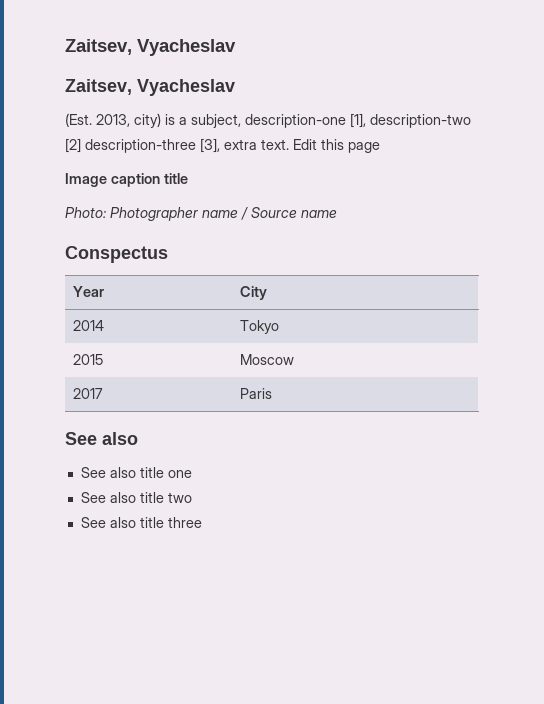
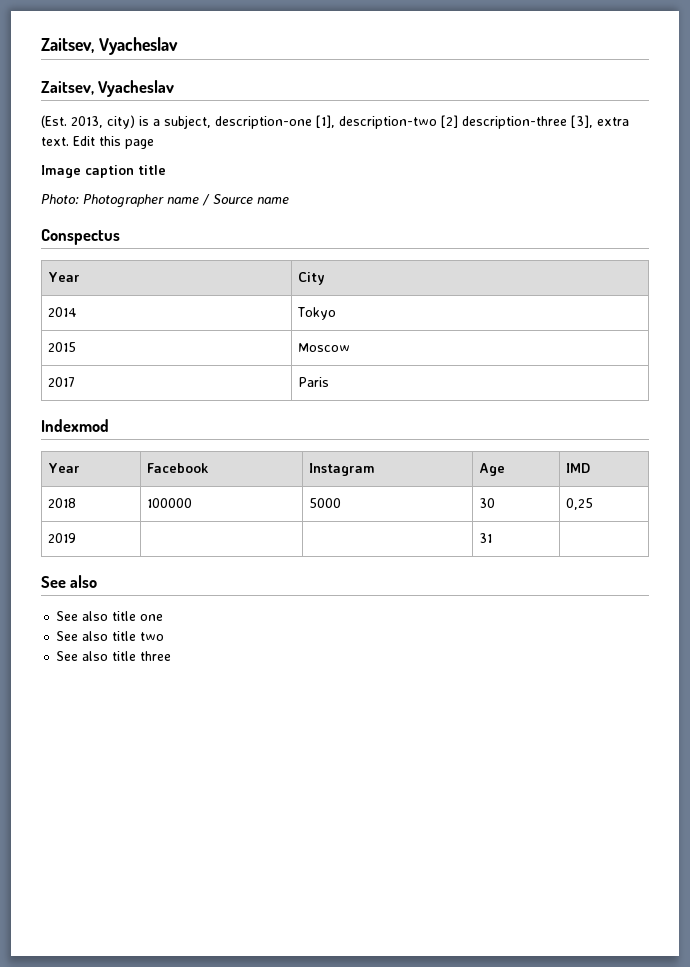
+ Indexmod
+ Year | Facebook | Instagram | Age | IMD
+ 2018 | 100000 | 5000 | 30 | 0,25
+ 2019 | | | 31 |

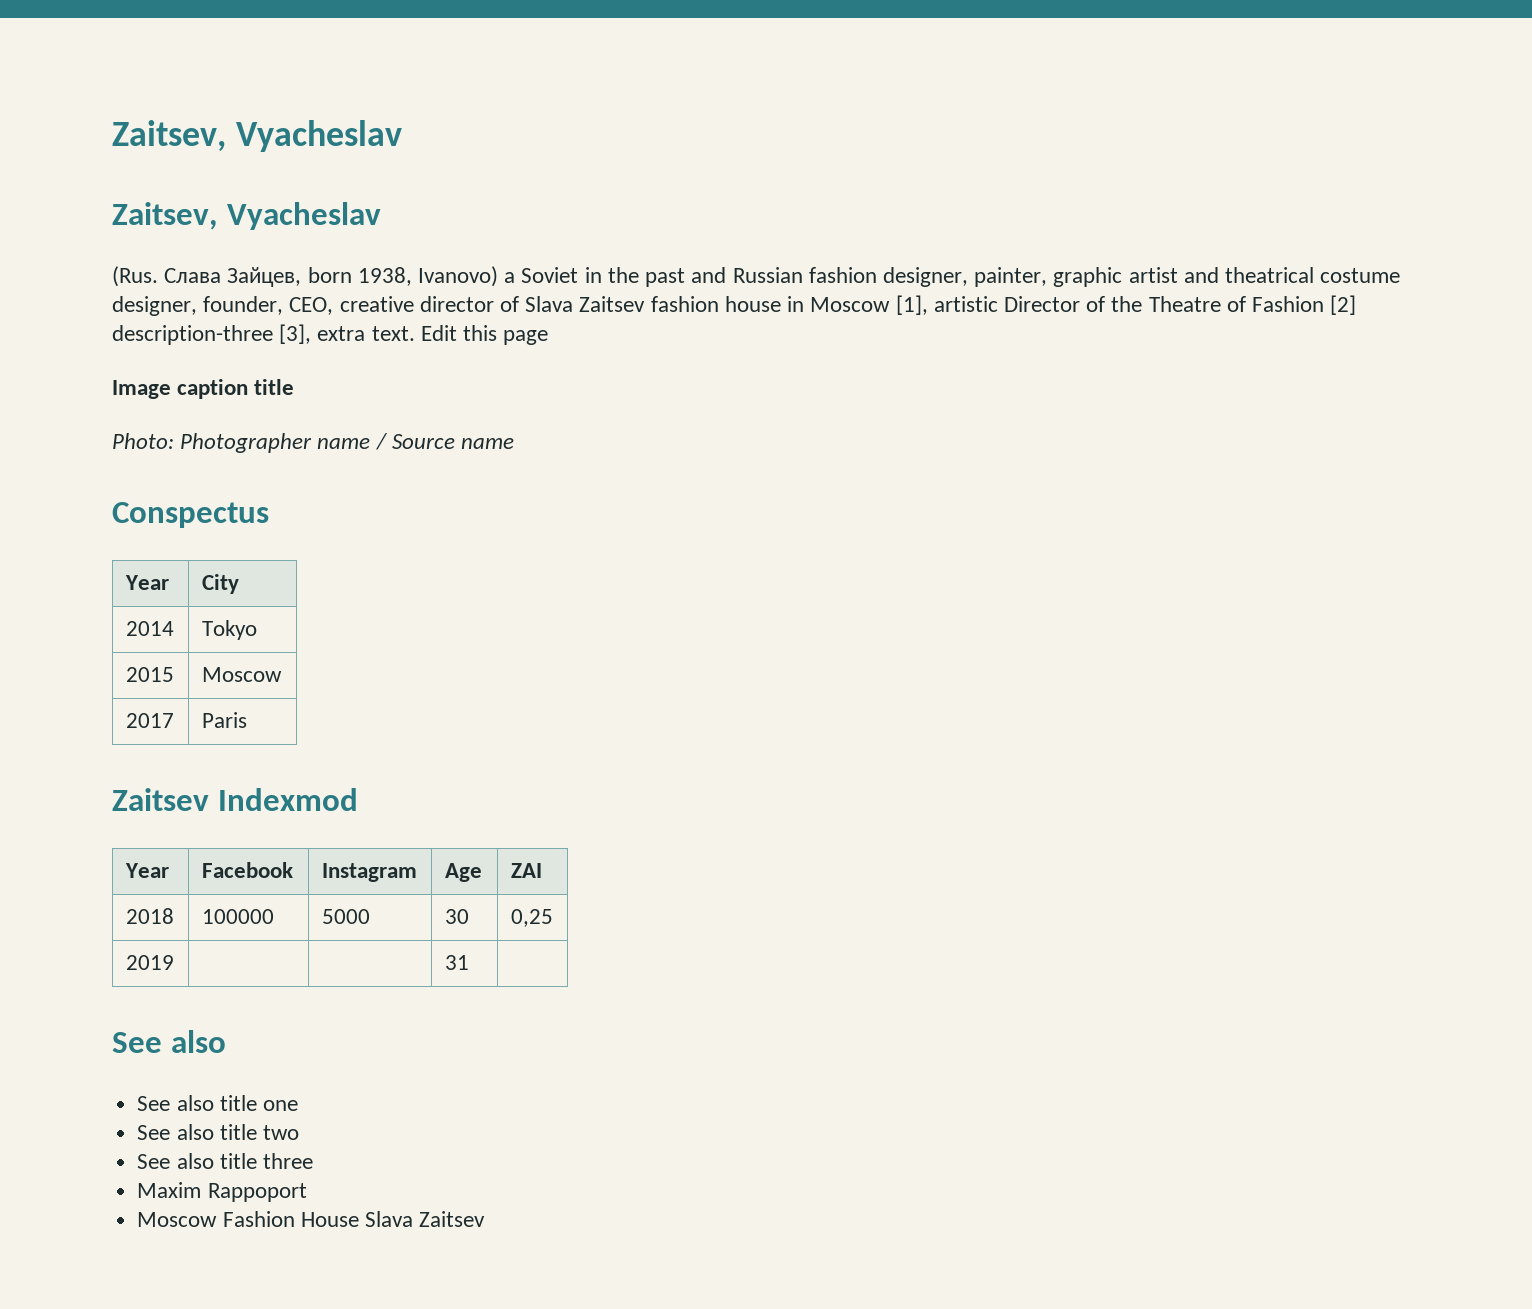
- (Est. 2013, city) is a subject, description-one [1], description-two [2] description-three [3], extra text.
+ (Rus. Слава Зайцев, born 1938, Ivanovo) a Soviet in the past and Russian fashion designer, painter, graphic artist and theatrical costume designer, founder, CEO, creative director of Slava Zaitsev fashion house in Moscow [1], artistic Director of the Theatre of Fashion [2] description-three [3], extra text.
- Indexmod
+ Zaitsev Indexmod
- Year | Facebook | Instagram | Age | IMD
+ Year | Facebook | Instagram | Age | ZAI
+ Maxim Rappoport
+ Moscow Fashion House Slava Zaitsev

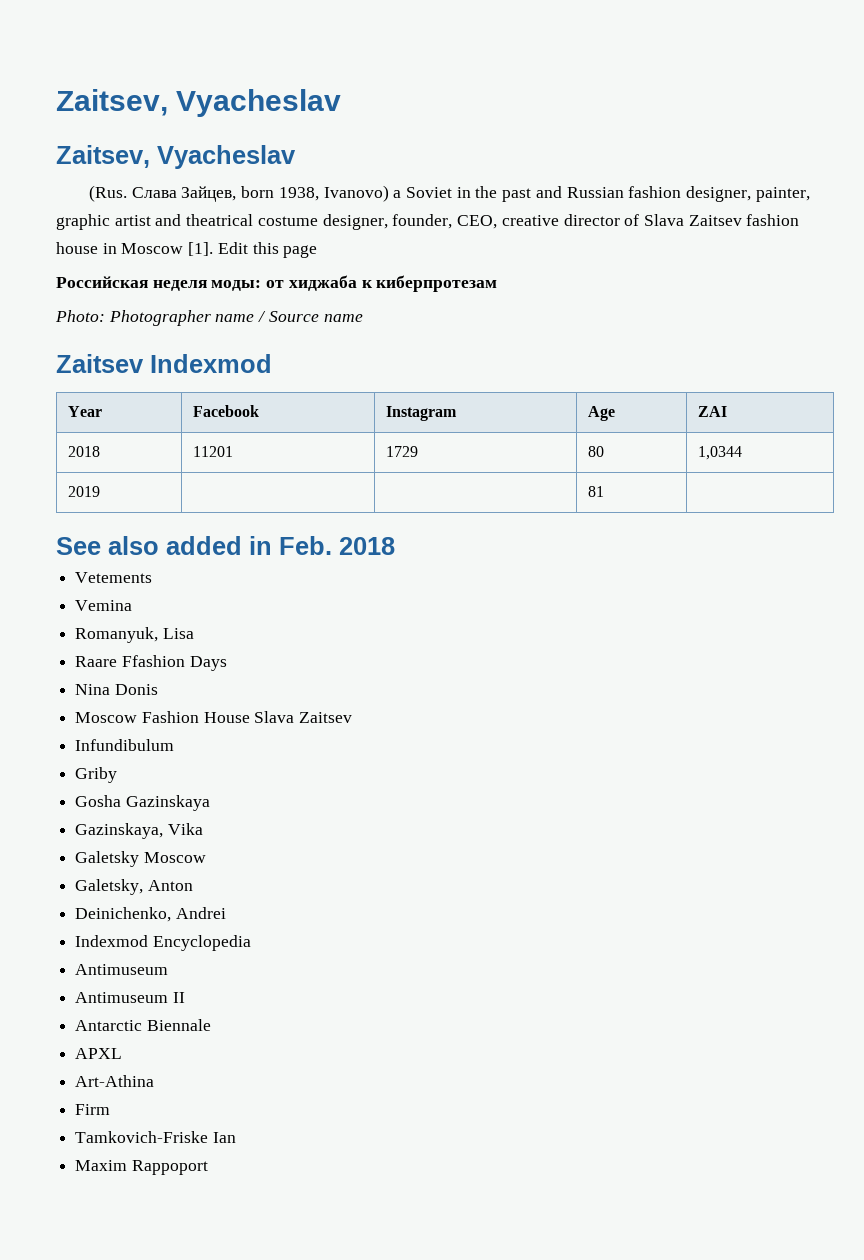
- (Rus. Слава Зайцев, born 1938, Ivanovo) a Soviet in the past and Russian fashion designer, painter, graphic artist and theatrical costume designer, founder, CEO, creative director of Slava Zaitsev fashion house in Moscow [1], artistic Director of the Theatre of Fashion [2] description-three [3], extra text. Edit this page
- Image caption title
+ (Rus. Слава Зайцев, born 1938, Ivanovo) a Soviet in the past and Russian fashion designer, painter, graphic artist and theatrical costume designer, founder, CEO, creative director of Slava Zaitsev fashion house in Moscow [1]. Edit this page
+ Российская неделя моды: от хиджаба к киберпротезам
- Conspectus
- Year | City
- 2014 | Tokyo
- 2015 | Moscow
- 2017 | Paris
- 2018 | 100000 | 5000 | 30 | 0,25
+ 2018 | 11201 | 1729 | 80 | 1,0344
- 2019 | | | 31 |
- See also
- See also title one
- See also title two
- See also title three
- Maxim Rappoport
+ 2019 | | | 81 |
+ See also added in Feb. 2018
+ Vetements
+ Vemina
+ Romanyuk, Lisa
+ Raare Ffashion Days
+ Nina Donis
+ Infundibulum
+ Griby
+ Gosha Gazinskaya
+ Gazinskaya, Vika
+ Galetsky Moscow
+ Galetsky, Anton
+ Deinichenko, Andrei
+ Indexmod Encyclopedia
+ Antimuseum
+ Antimuseum II
+ Antarctic Biennale
+ APXL
+ Art-Athina
+ Firm
+ Tamkovich-Friske Ian
+ Maxim Rappoport

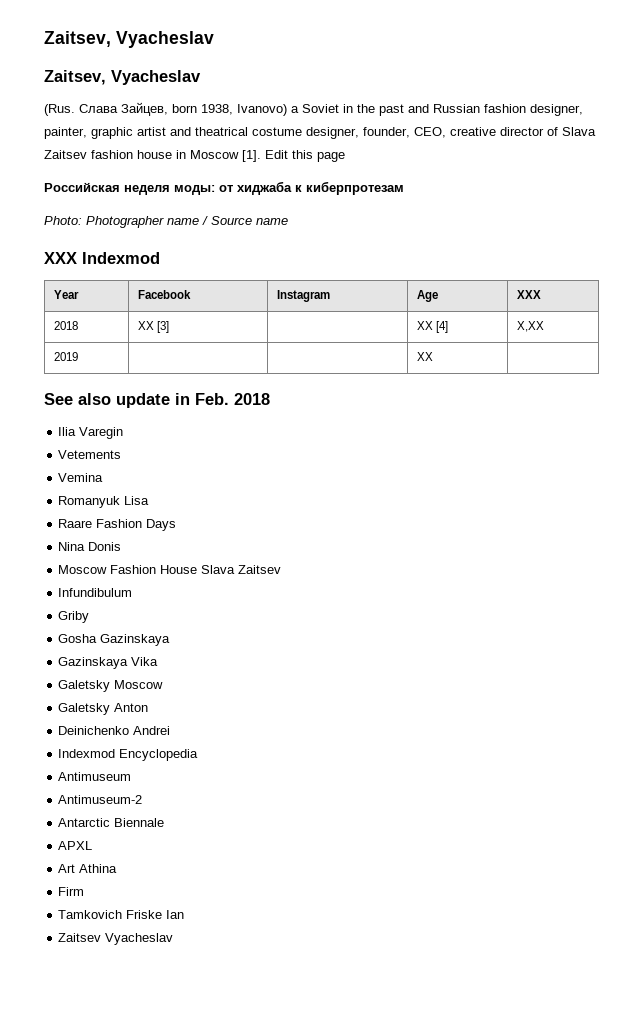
- Zaitsev Indexmod
+ XXX Indexmod
- Year | Facebook | Instagram | Age | ZAI
+ Year | Facebook | Instagram | Age | XXX
- 2018 | 11201 | 1729 | 80 | 1,0344
+ 2018 | ХХ [3] | | ХХ [4] | Х,ХХ
- 2019 | | | 81 |
+ 2019 | | | ХХ |
- See also added in Feb. 2018
+ See also update in Feb. 2018
+ Ilia Varegin
- Romanyuk, Lisa
+ Romanyuk Lisa
- Raare Ffashion Days
+ Raare Fashion Days
- Gazinskaya, Vika
+ Gazinskaya Vika
- Galetsky, Anton
+ Galetsky Anton
- Deinichenko, Andrei
+ Deinichenko Andrei
- Antimuseum II
+ Antimuseum-2
- Art-Athina
+ Art Athina
- Tamkovich-Friske Ian
+ Tamkovich Friske Ian
- Maxim Rappoport
+ Zaitsev Vyacheslav

